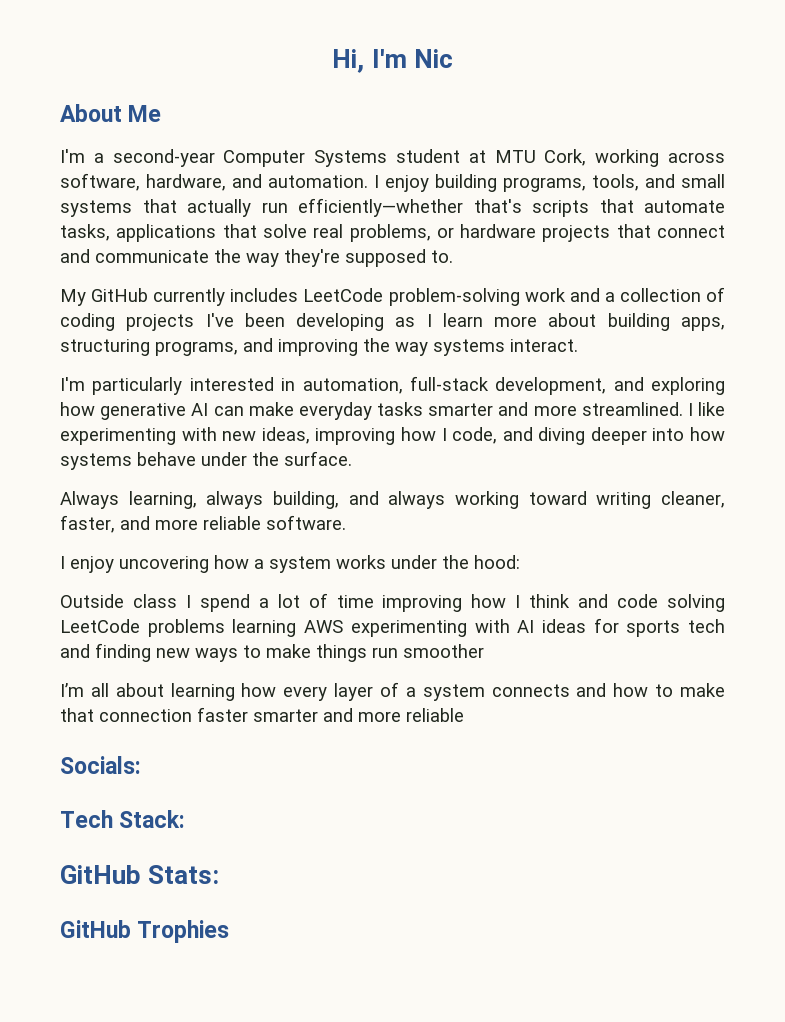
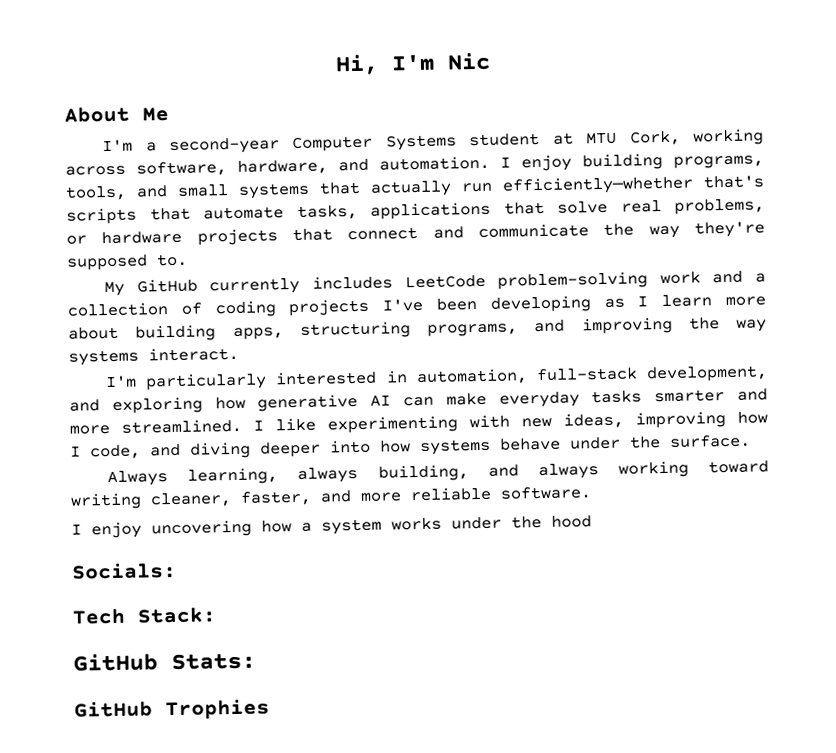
- I enjoy uncovering how a system works under the hood:
- Outside class I spend a lot of time improving how I think and code solving LeetCode problems learning AWS experimenting with AI ideas for sports tech and finding new ways to make things run smoother
- I’m all about learning how every layer of a system connects and how to make that connection faster smarter and more reliable
+ I enjoy uncovering how a system works under the hood

